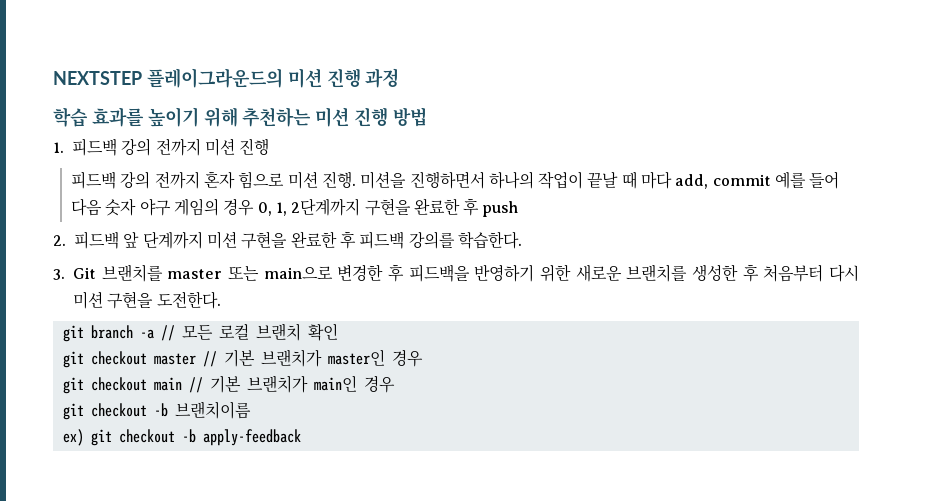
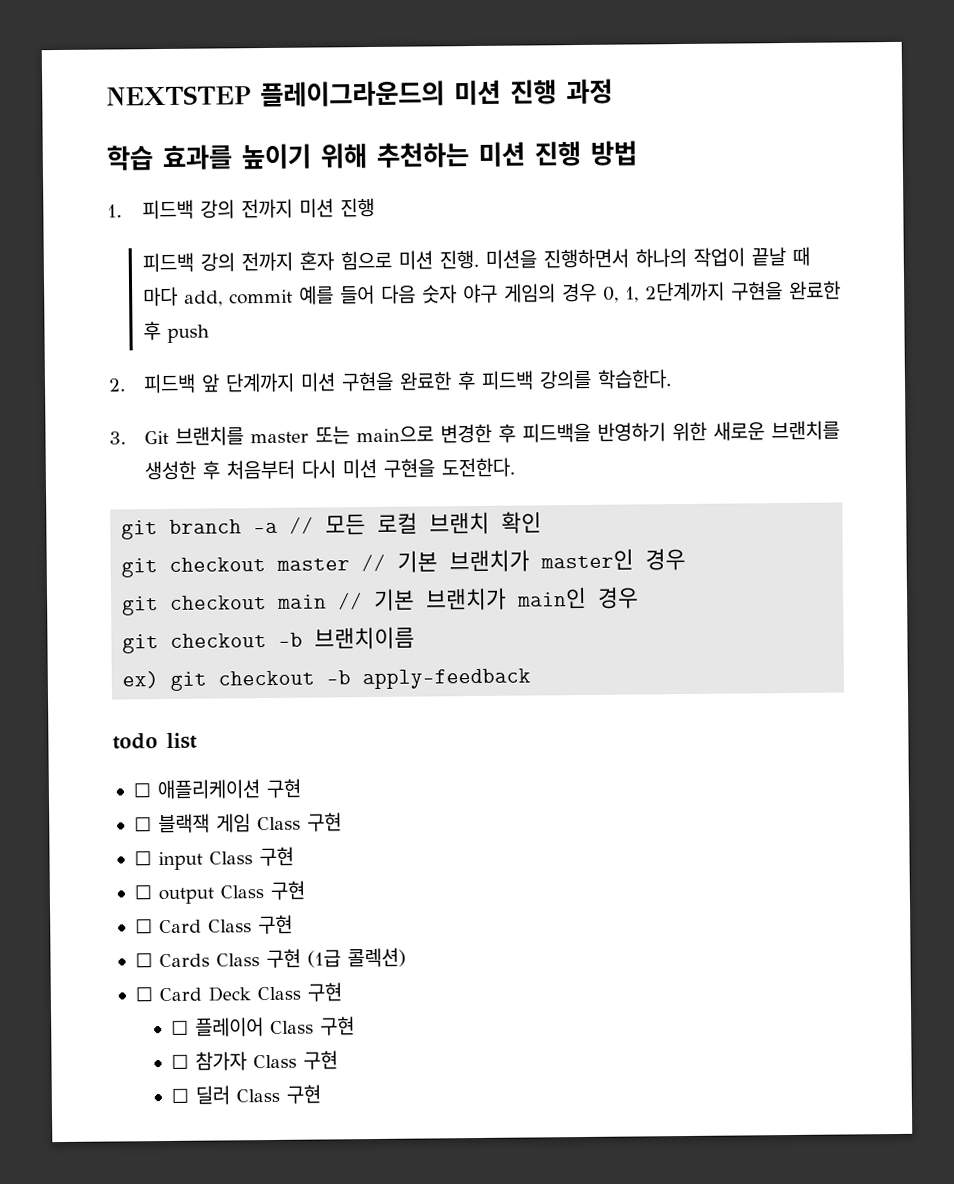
+ todo list
+ ☐ 애플리케이션 구현
+ ☐ 블랙잭 게임 Class 구현
+ ☐ input Class 구현
+ ☐ output Class 구현
+ ☐ Card Class 구현
+ ☐ Cards Class 구현 (1급 콜렉션)
+ ☐ Card Deck Class 구현
+ ☐ 플레이어 Class 구현
+ ☐ 참가자 Class 구현
+ ☐ 딜러 Class 구현

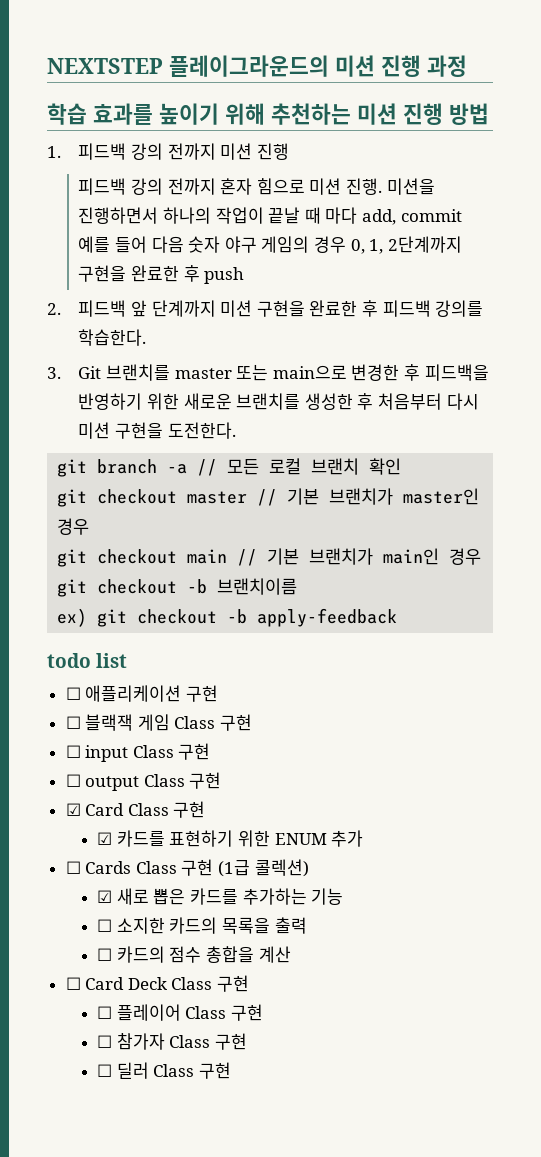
- ☐ Card Class 구현
+ ☑ Card Class 구현
+ ☑ 카드를 표현하기 위한 ENUM 추가
+ ☑ 새로 뽑은 카드를 추가하는 기능
+ ☐ 소지한 카드의 목록을 출력
+ ☐ 카드의 점수 총합을 계산

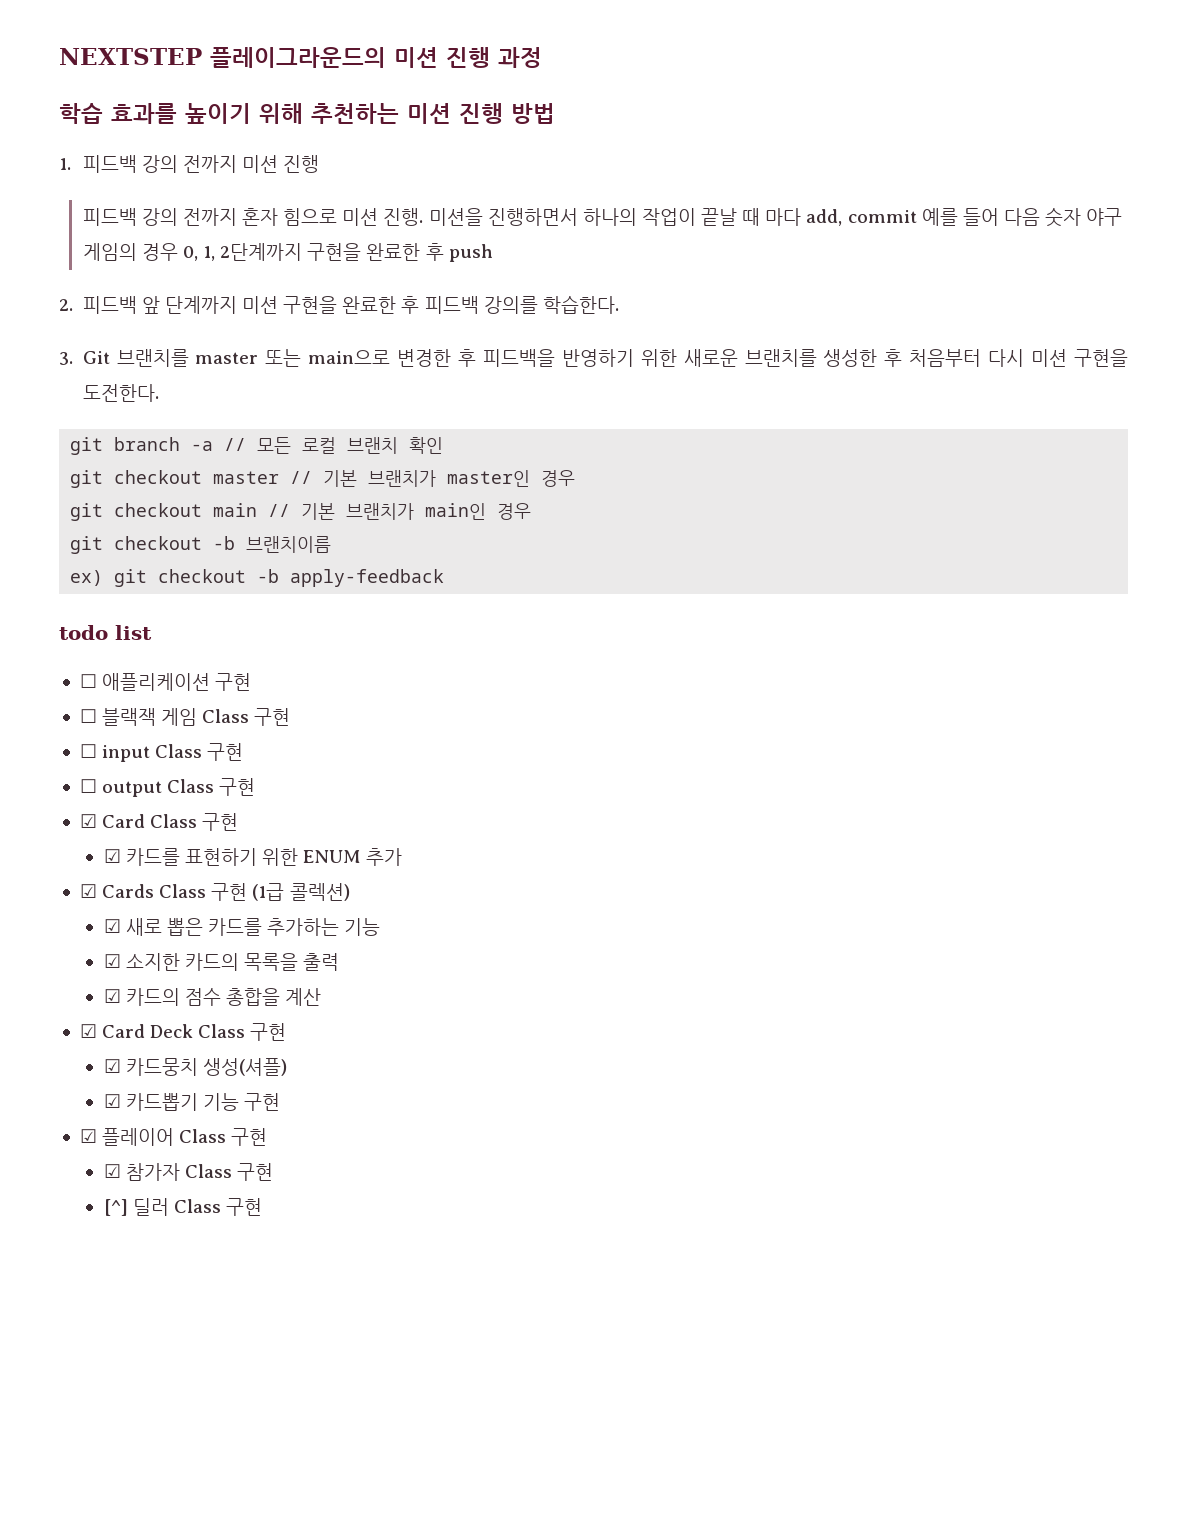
- ☐ Cards Class 구현 (1급 콜렉션)
+ ☑ Cards Class 구현 (1급 콜렉션)
- ☐ 소지한 카드의 목록을 출력
+ ☑ 소지한 카드의 목록을 출력
- ☐ 카드의 점수 총합을 계산
+ ☑ 카드의 점수 총합을 계산
- ☐ Card Deck Class 구현
+ ☑ Card Deck Class 구현
- ☐ 플레이어 Class 구현
+ ☑ 카드뭉치 생성(셔플)
+ ☑ 카드뽑기 기능 구현
+ ☑ 플레이어 Class 구현
- ☐ 참가자 Class 구현
+ ☑ 참가자 Class 구현
- ☐ 딜러 Class 구현
+ [^] 딜러 Class 구현

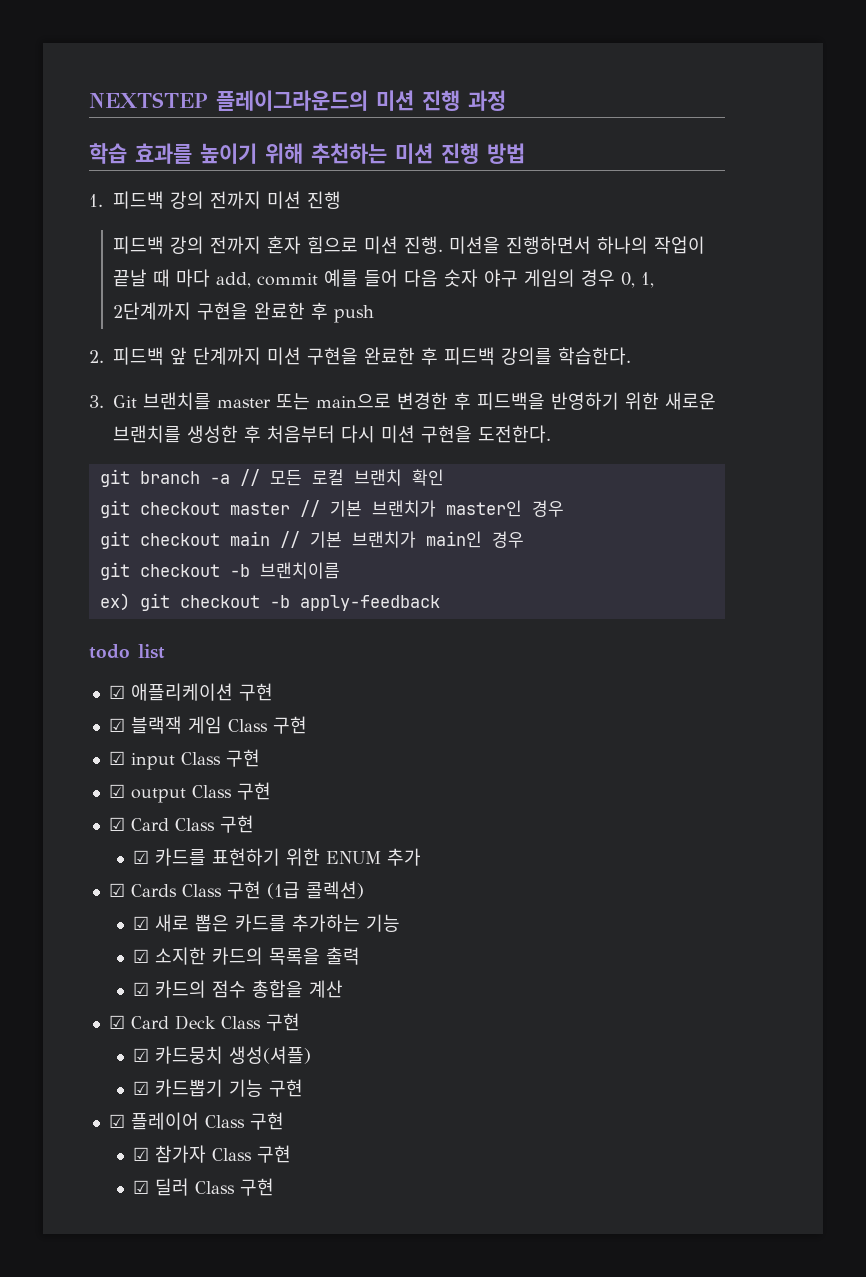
- ☐ 애플리케이션 구현
+ ☑ 애플리케이션 구현
- ☐ 블랙잭 게임 Class 구현
+ ☑ 블랙잭 게임 Class 구현
- ☐ input Class 구현
+ ☑ input Class 구현
- ☐ output Class 구현
+ ☑ output Class 구현
- [^] 딜러 Class 구현
+ ☑ 딜러 Class 구현

